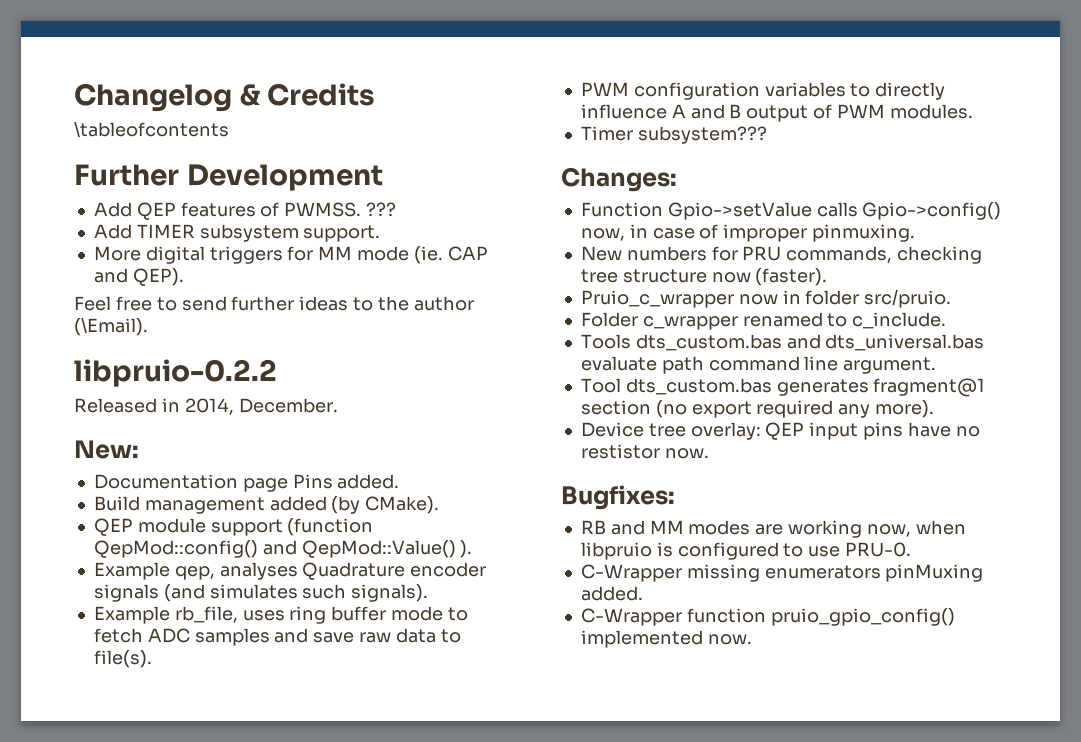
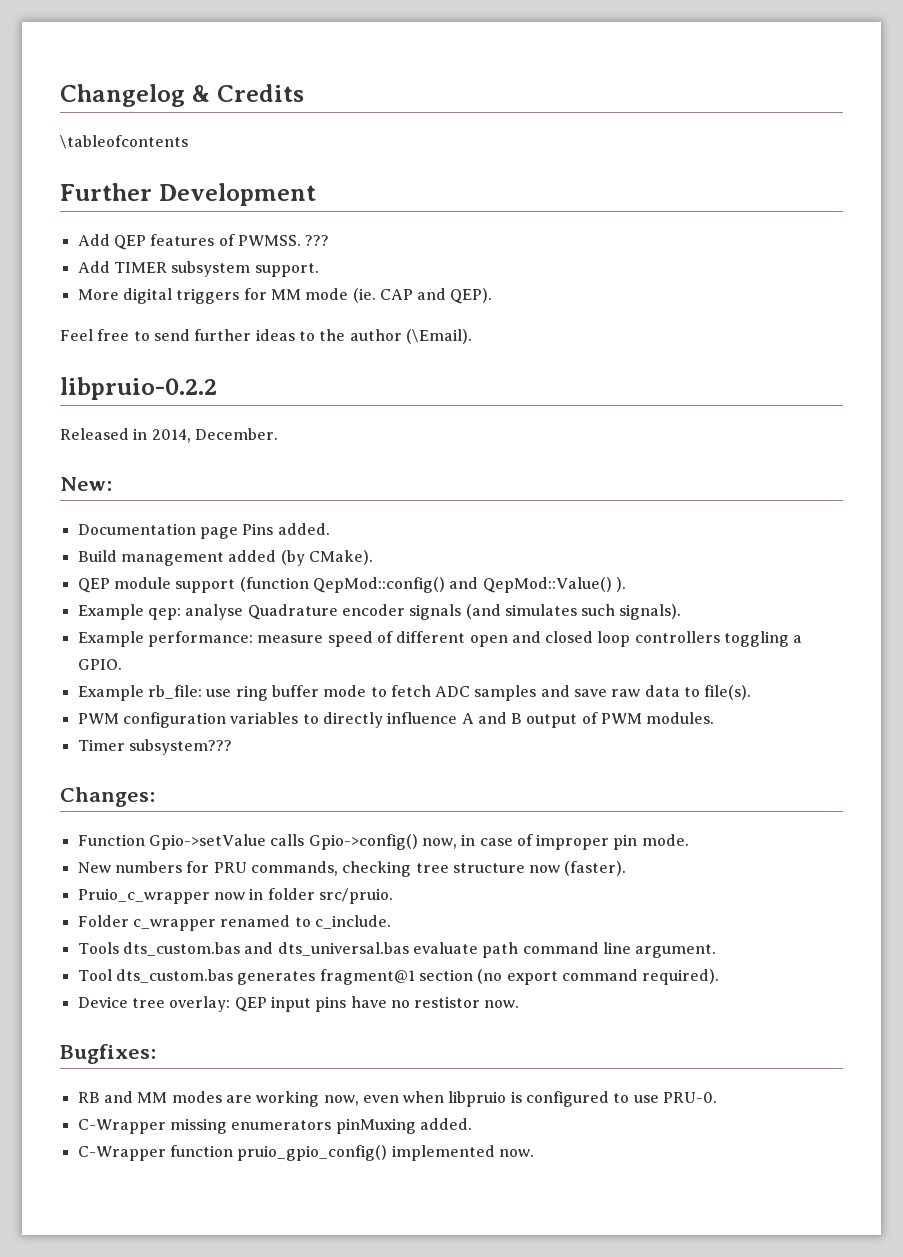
- Example qep, analyses Quadrature encoder signals (and simulates such signals).
+ Example qep: analyse Quadrature encoder signals (and simulates such signals).
- Example rb_file, uses ring buffer mode to fetch ADC samples and save raw data to file(s).
+ Example performance: measure speed of different open and closed loop controllers toggling a GPIO.
+ Example rb_file: use ring buffer mode to fetch ADC samples and save raw data to file(s).
- Function Gpio->setValue calls Gpio->config() now, in case of improper pinmuxing.
+ Function Gpio->setValue calls Gpio->config() now, in case of improper pin mode.
- Tool dts_custom.bas generates fragment@1 section (no export required any more).
+ Tool dts_custom.bas generates fragment@1 section (no export command required).
- RB and MM modes are working now, when libpruio is configured to use PRU-0.
+ RB and MM modes are working now, even when libpruio is configured to use PRU-0.

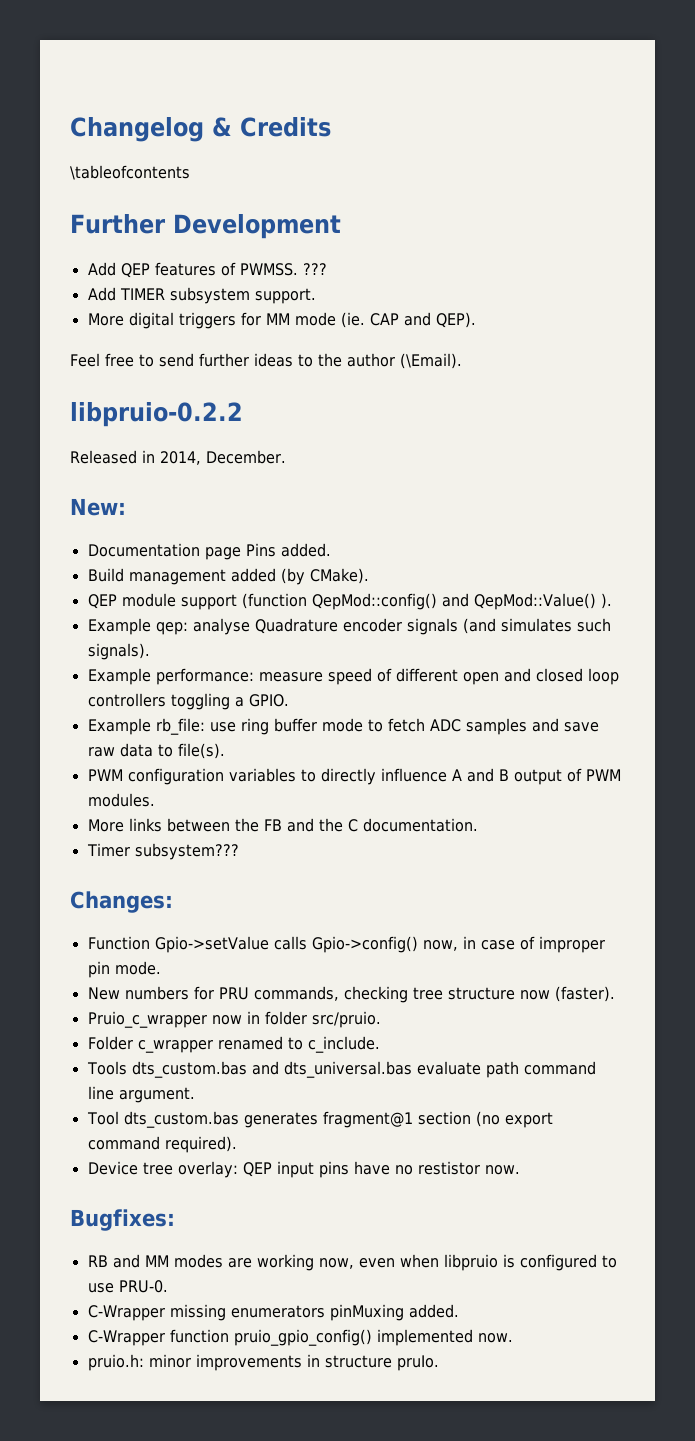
+ More links between the FB and the C documentation.
+ pruio.h: minor improvements in structure pruIo.

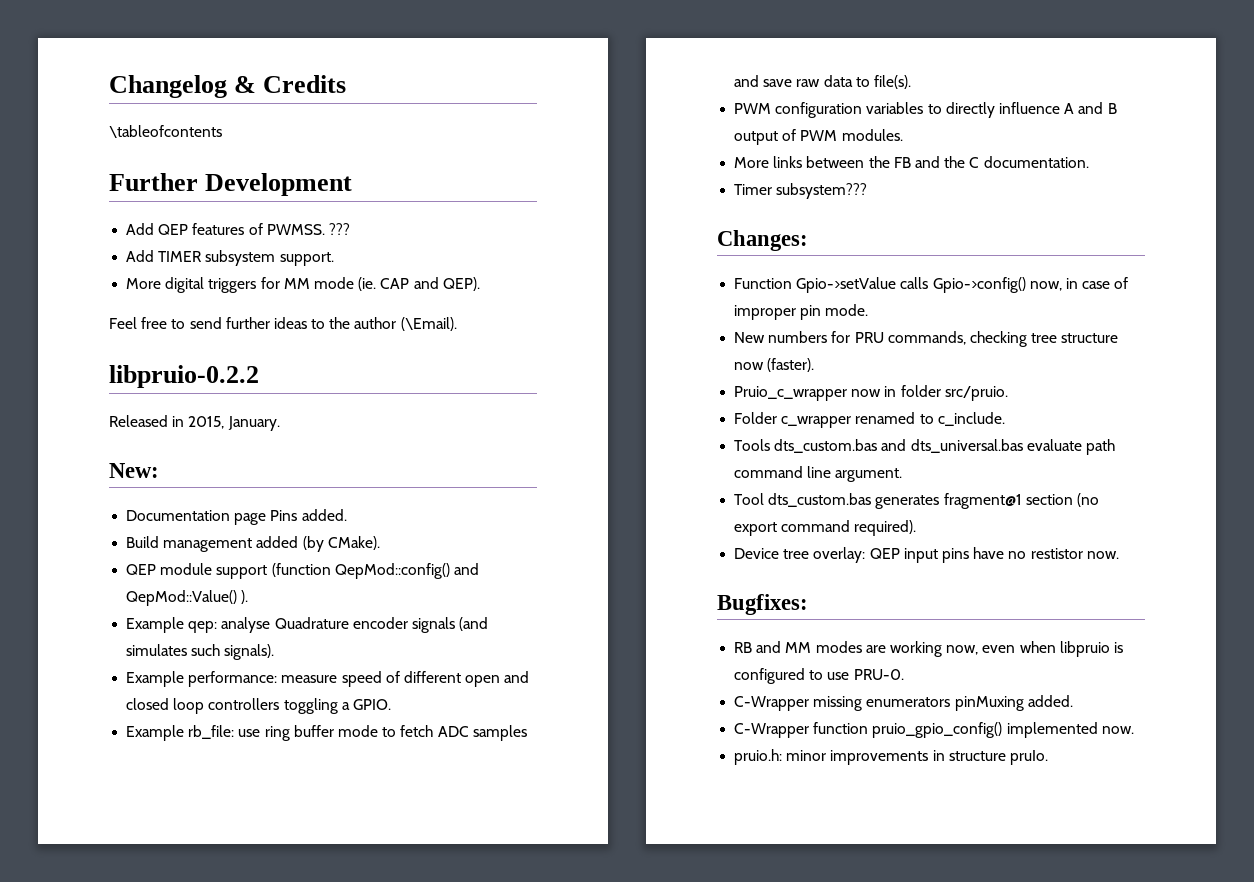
- Released in 2014, December.
+ Released in 2015, January.

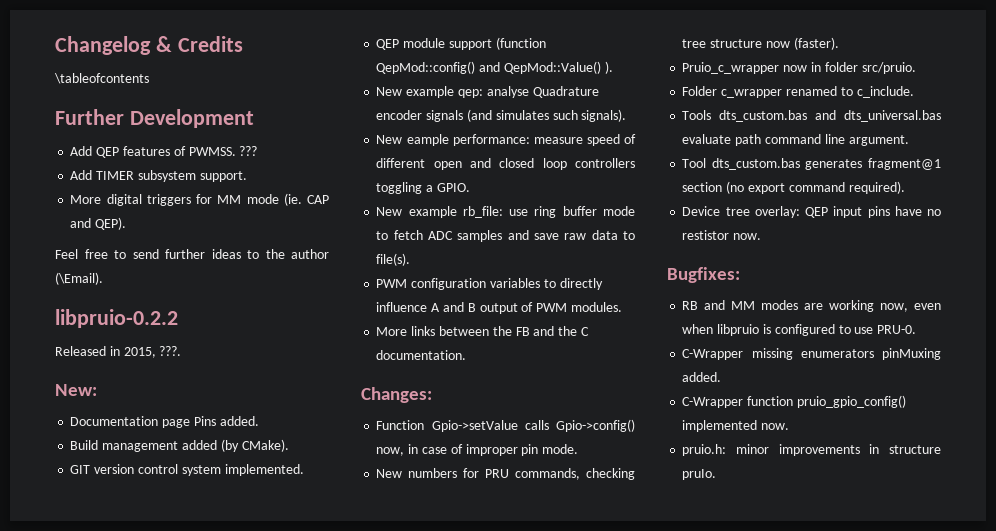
- Released in 2015, January.
+ Released in 2015, ???.
+ GIT version control system implemented.
- Example qep: analyse Quadrature encoder signals (and simulates such signals).
+ New example qep: analyse Quadrature encoder signals (and simulates such signals).
- Example performance: measure speed of different open and closed loop controllers toggling a GPIO.
+ New eample performance: measure speed of different open and closed loop controllers toggling a GPIO.
- Example rb_file: use ring buffer mode to fetch ADC samples and save raw data to file(s).
+ New example rb_file: use ring buffer mode to fetch ADC samples and save raw data to file(s).
- Timer subsystem???

